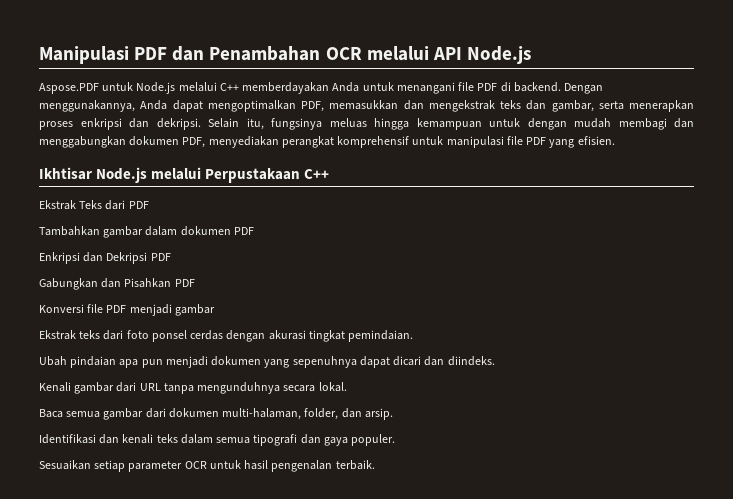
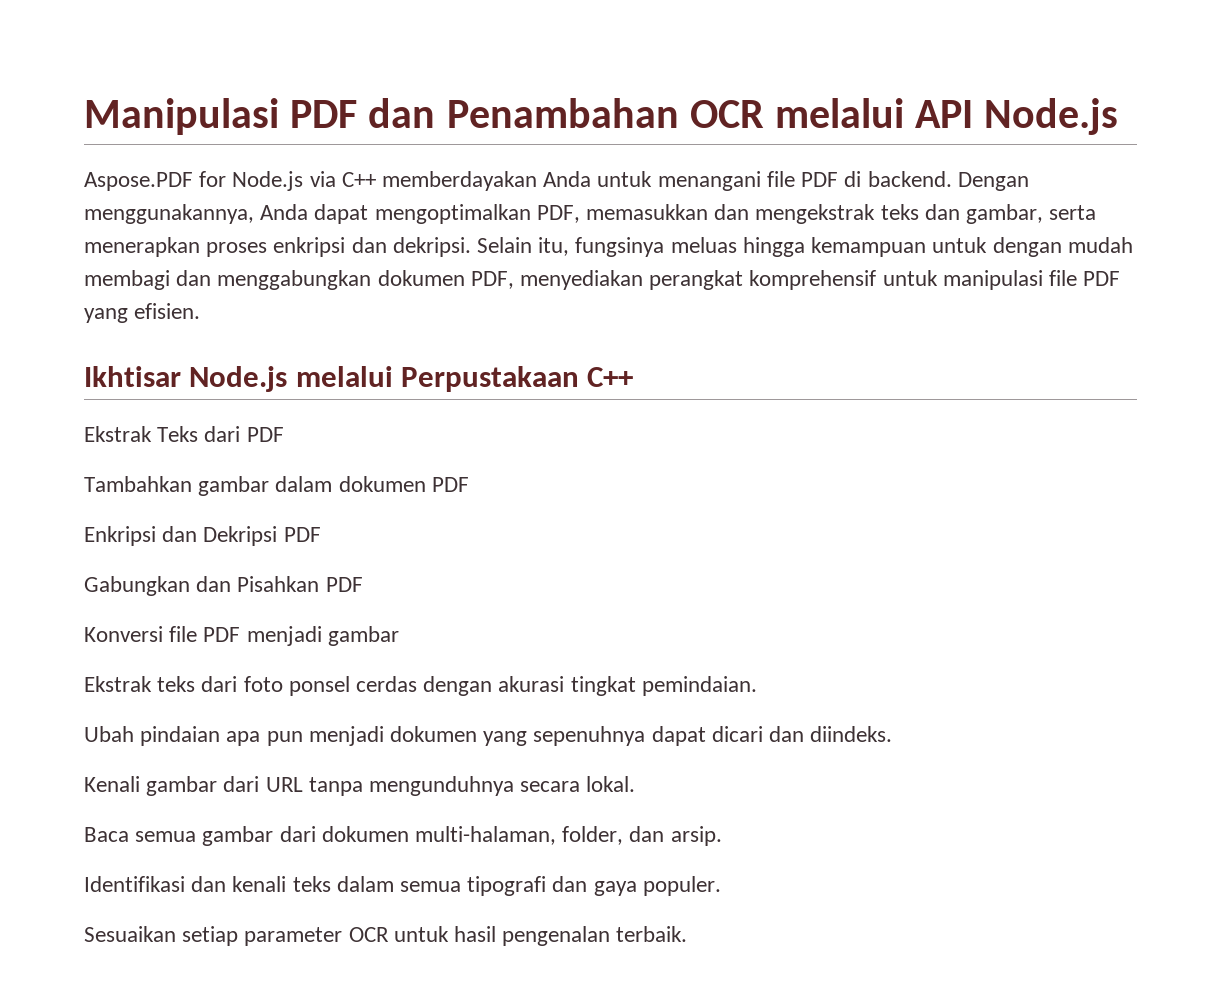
- Aspose.PDF untuk Node.js melalui C++ memberdayakan Anda untuk menangani file PDF di backend.
+ Aspose.PDF for Node.js via C++ memberdayakan Anda untuk menangani file PDF di backend.

